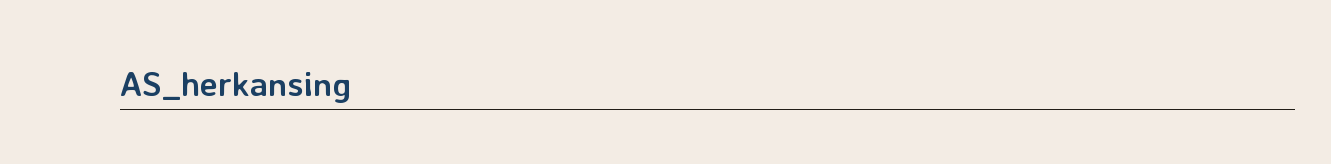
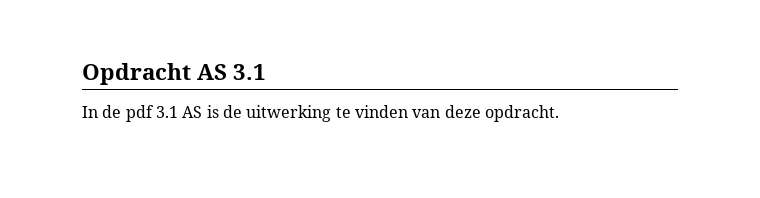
- AS_herkansing
+ Opdracht AS 3.1
+ In de pdf 3.1 AS is de uitwerking te vinden van deze opdracht.

